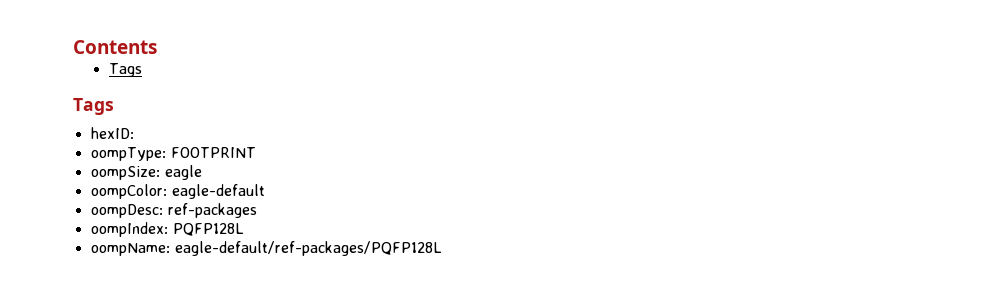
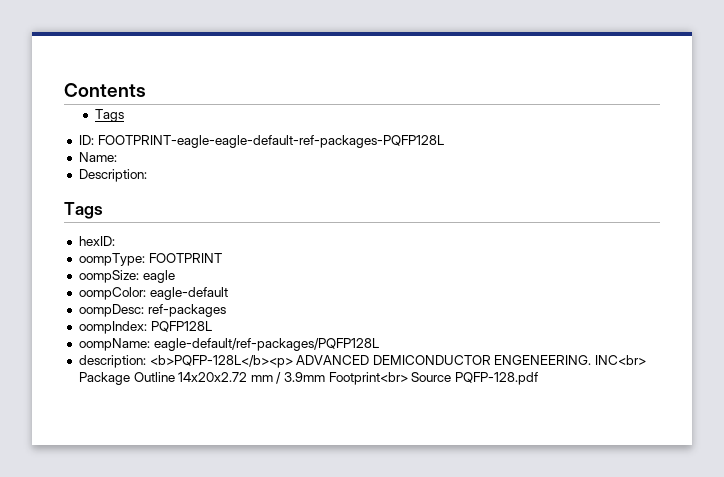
+ ID: FOOTPRINT-eagle-eagle-default-ref-packages-PQFP128L
+ Name:
+ Description:
+ description: <b>PQFP-128L</b><p> ADVANCED DEMICONDUCTOR ENGENEERING. INC<br> Package Outline 14x20x2.72 mm / 3.9mm Footprint<br> Source PQFP-128.pdf

